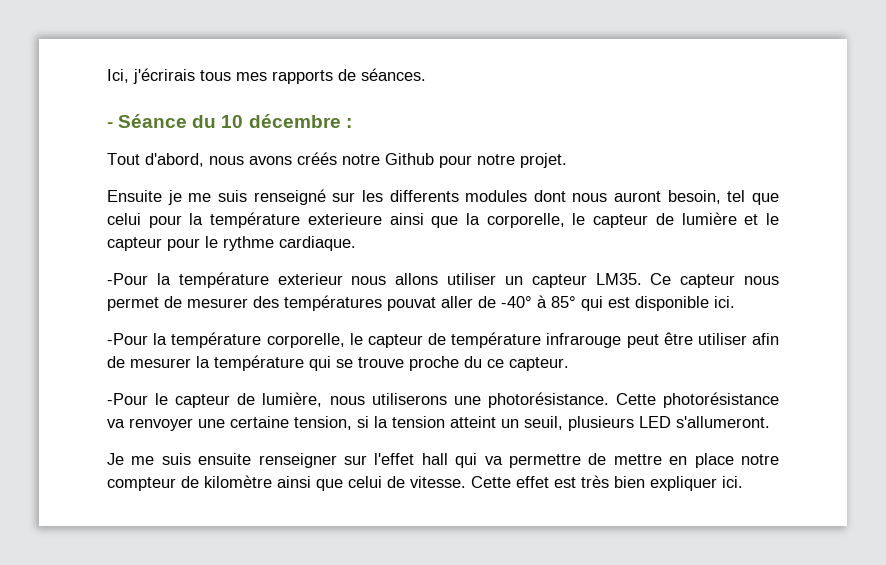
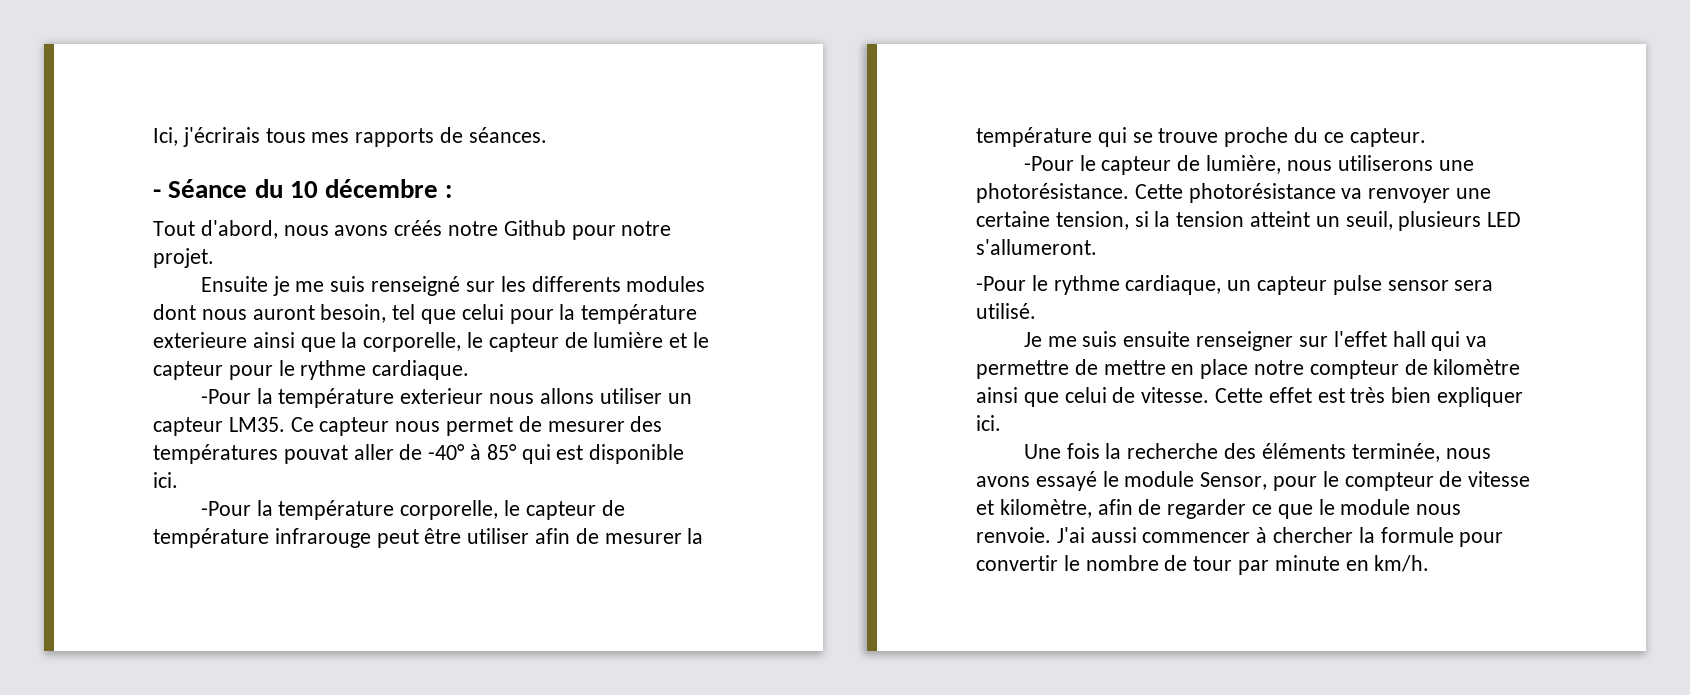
+ -Pour le rythme cardiaque, un capteur pulse sensor sera utilisé.
+ Une fois la recherche des éléments terminée, nous avons essayé le module Sensor, pour le compteur de vitesse et kilomètre, afin de regarder ce que le module nous renvoie. J'ai aussi commencer à chercher la formule pour convertir le nombre de tour par minute en km/h.

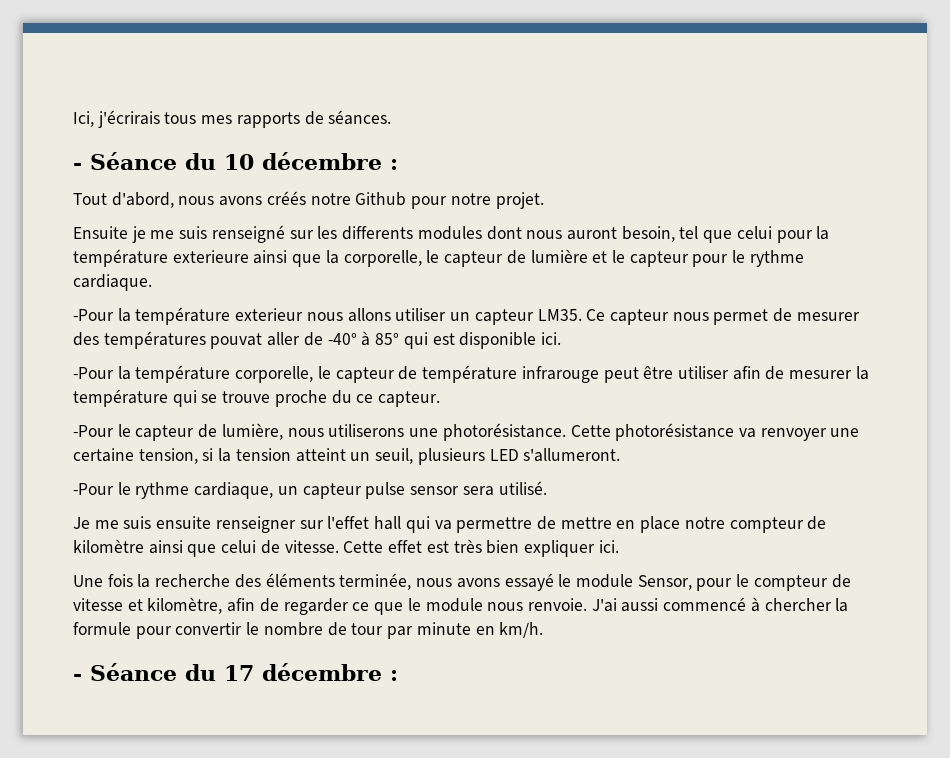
- J'ai aussi commencer à chercher la formule pour convertir le nombre de tour par minute en km/h.
+ J'ai aussi commencé à chercher la formule pour convertir le nombre de tour par minute en km/h.
+ - Séance du 17 décembre :

